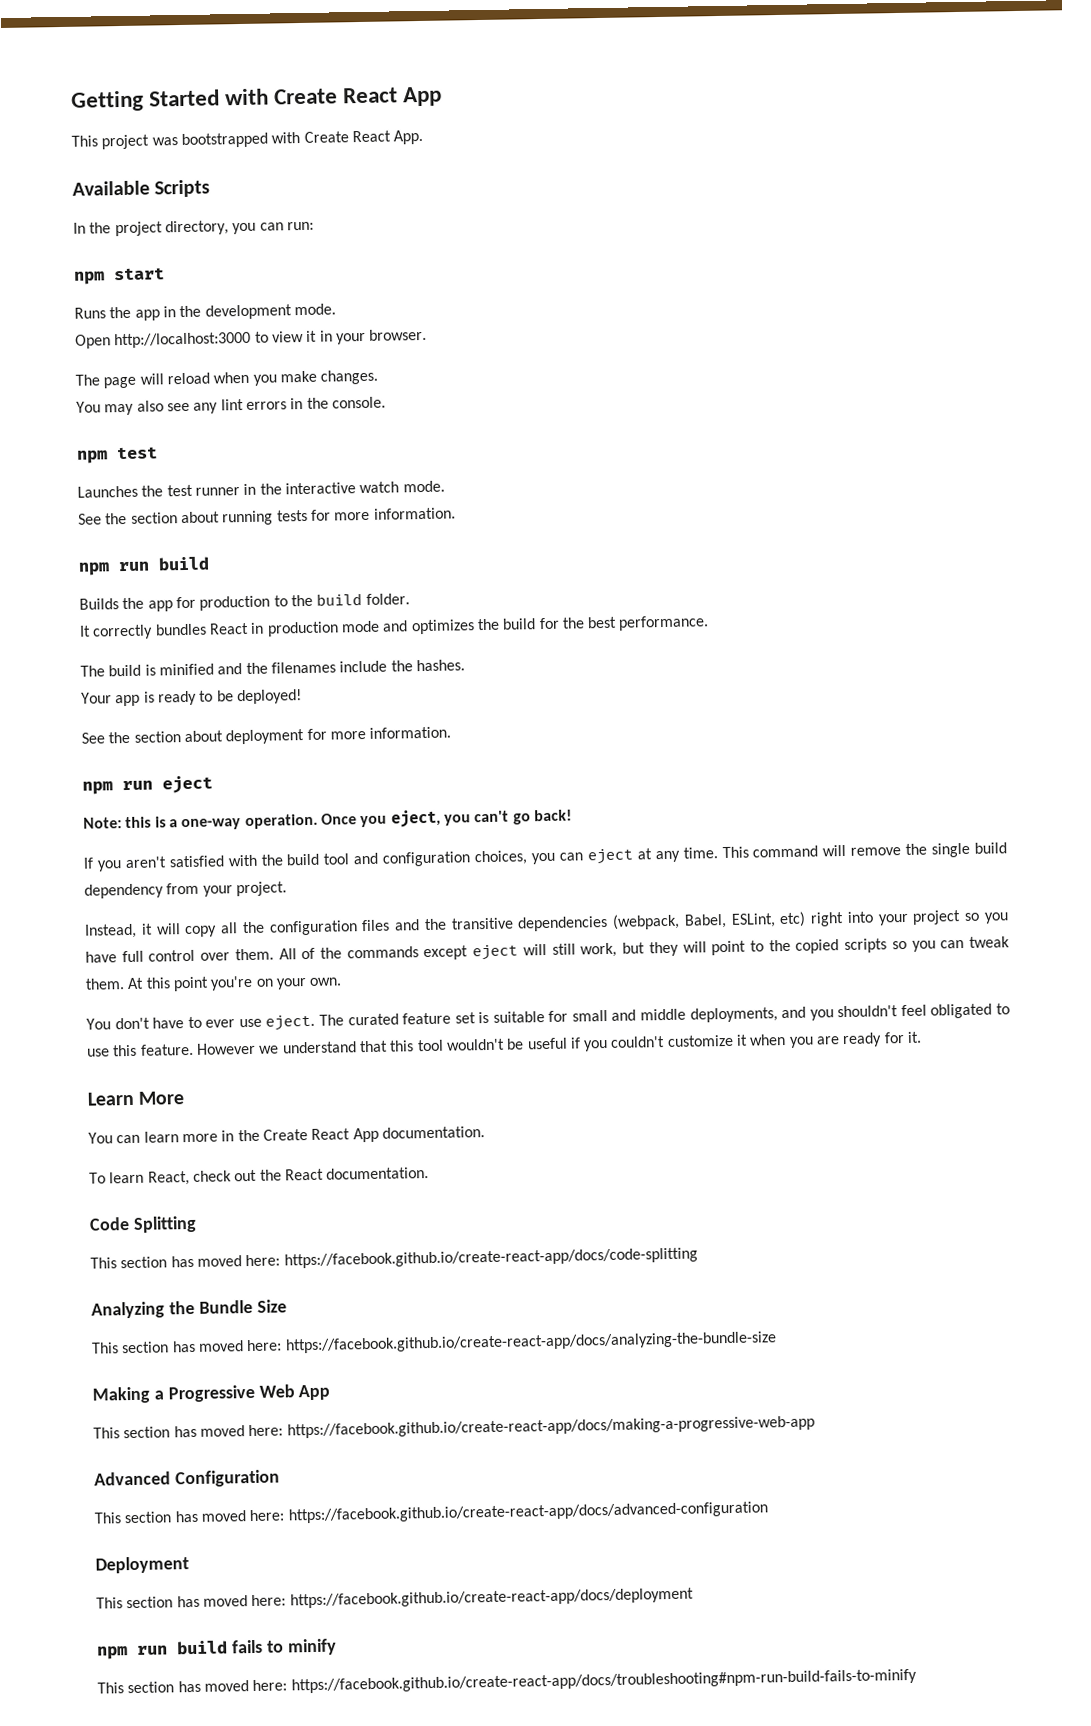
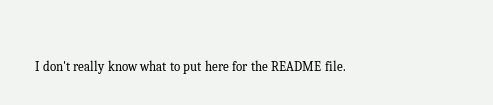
- Getting Started with Create React App
- This project was bootstrapped with Create React App.
- Available Scripts
- In the project directory, you can run:
- npm start
- Runs the app in the development mode.
- Open http://localhost:3000 to view it in your browser.
- The page will reload when you make changes.
- You may also see any lint errors in the console.
- npm test
- Launches the test runner in the interactive watch mode.
- See the section about running tests for more information.
- npm run build
- Builds the app for production to the build folder.
- It correctly bundles React in production mode and optimizes the build for the best performance.
- The build is minified and the filenames include the hashes.
- Your app is ready to be deployed!
- See the section about deployment for more information.
- npm run eject
- Note: this is a one-way operation. Once you eject, you can't go back!
- If you aren't satisfied with the build tool and configuration choices, you can eject at any time. This command will remove the single build dependency from your project.
- Instead, it will copy all the configuration files and the transitive dependencies (webpack, Babel, ESLint, etc) right into your project so you have full control over them. All of the commands except eject will still work, but they will point to the copied scripts so you can tweak them. At this point you're on your own.
- You don't have to ever use eject. The curated feature set is suitable for small and middle deployments, and you shouldn't feel obligated to use this feature. However we understand that this tool wouldn't be useful if you couldn't customize it when you are ready for it.
- Learn More
- You can learn more in the Create React App documentation.
- To learn React, check out the React documentation.
- Code Splitting
- This section has moved here: https://facebook.github.io/create-react-app/docs/code-splitting
- Analyzing the Bundle Size
- This section has moved here: https://facebook.github.io/create-react-app/docs/analyzing-the-bundle-size
- Making a Progressive Web App
- This section has moved here: https://facebook.github.io/create-react-app/docs/making-a-progressive-web-app
- Advanced Configuration
- This section has moved here: https://facebook.github.io/create-react-app/docs/advanced-configuration
- Deployment
- This section has moved here: https://facebook.github.io/create-react-app/docs/deployment
- npm run build fails to minify
- This section has moved here: https://facebook.github.io/create-react-app/docs/troubleshooting#npm-run-build-fails-to-minify
+ I don't really know what to put here for the README file.

